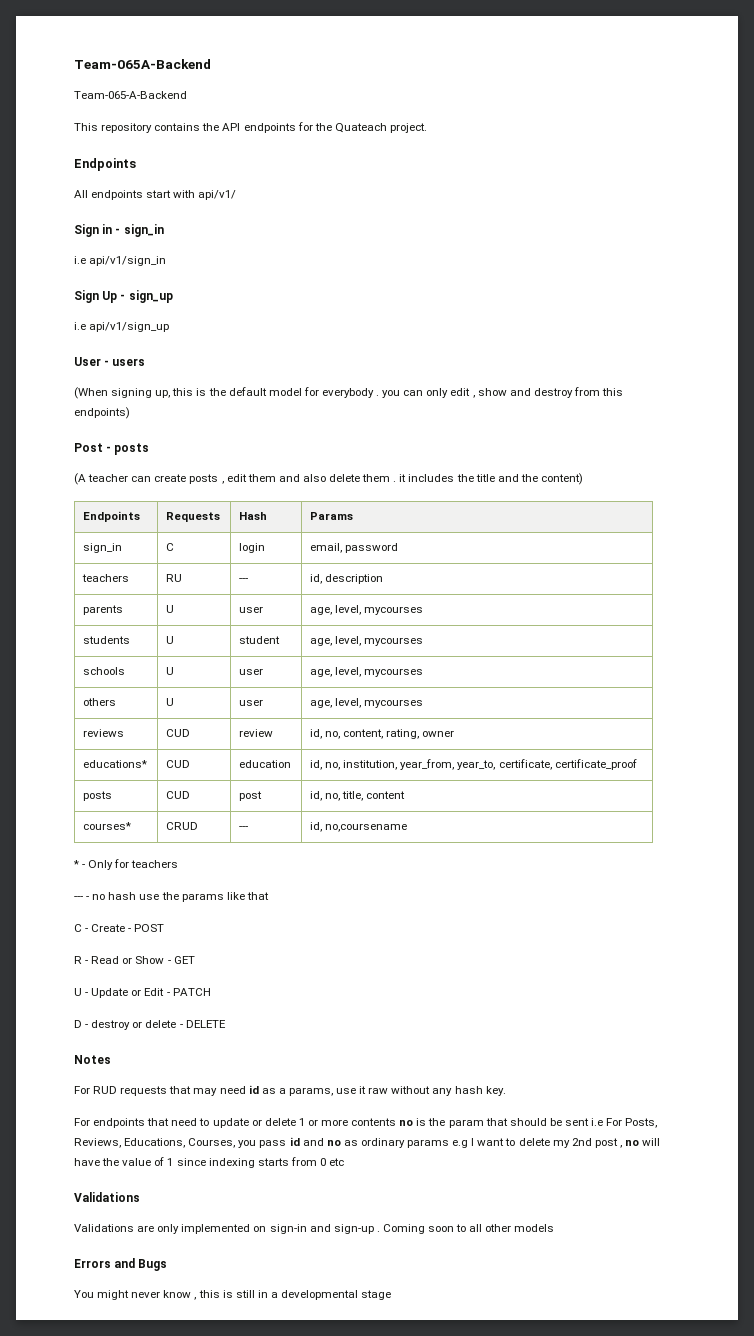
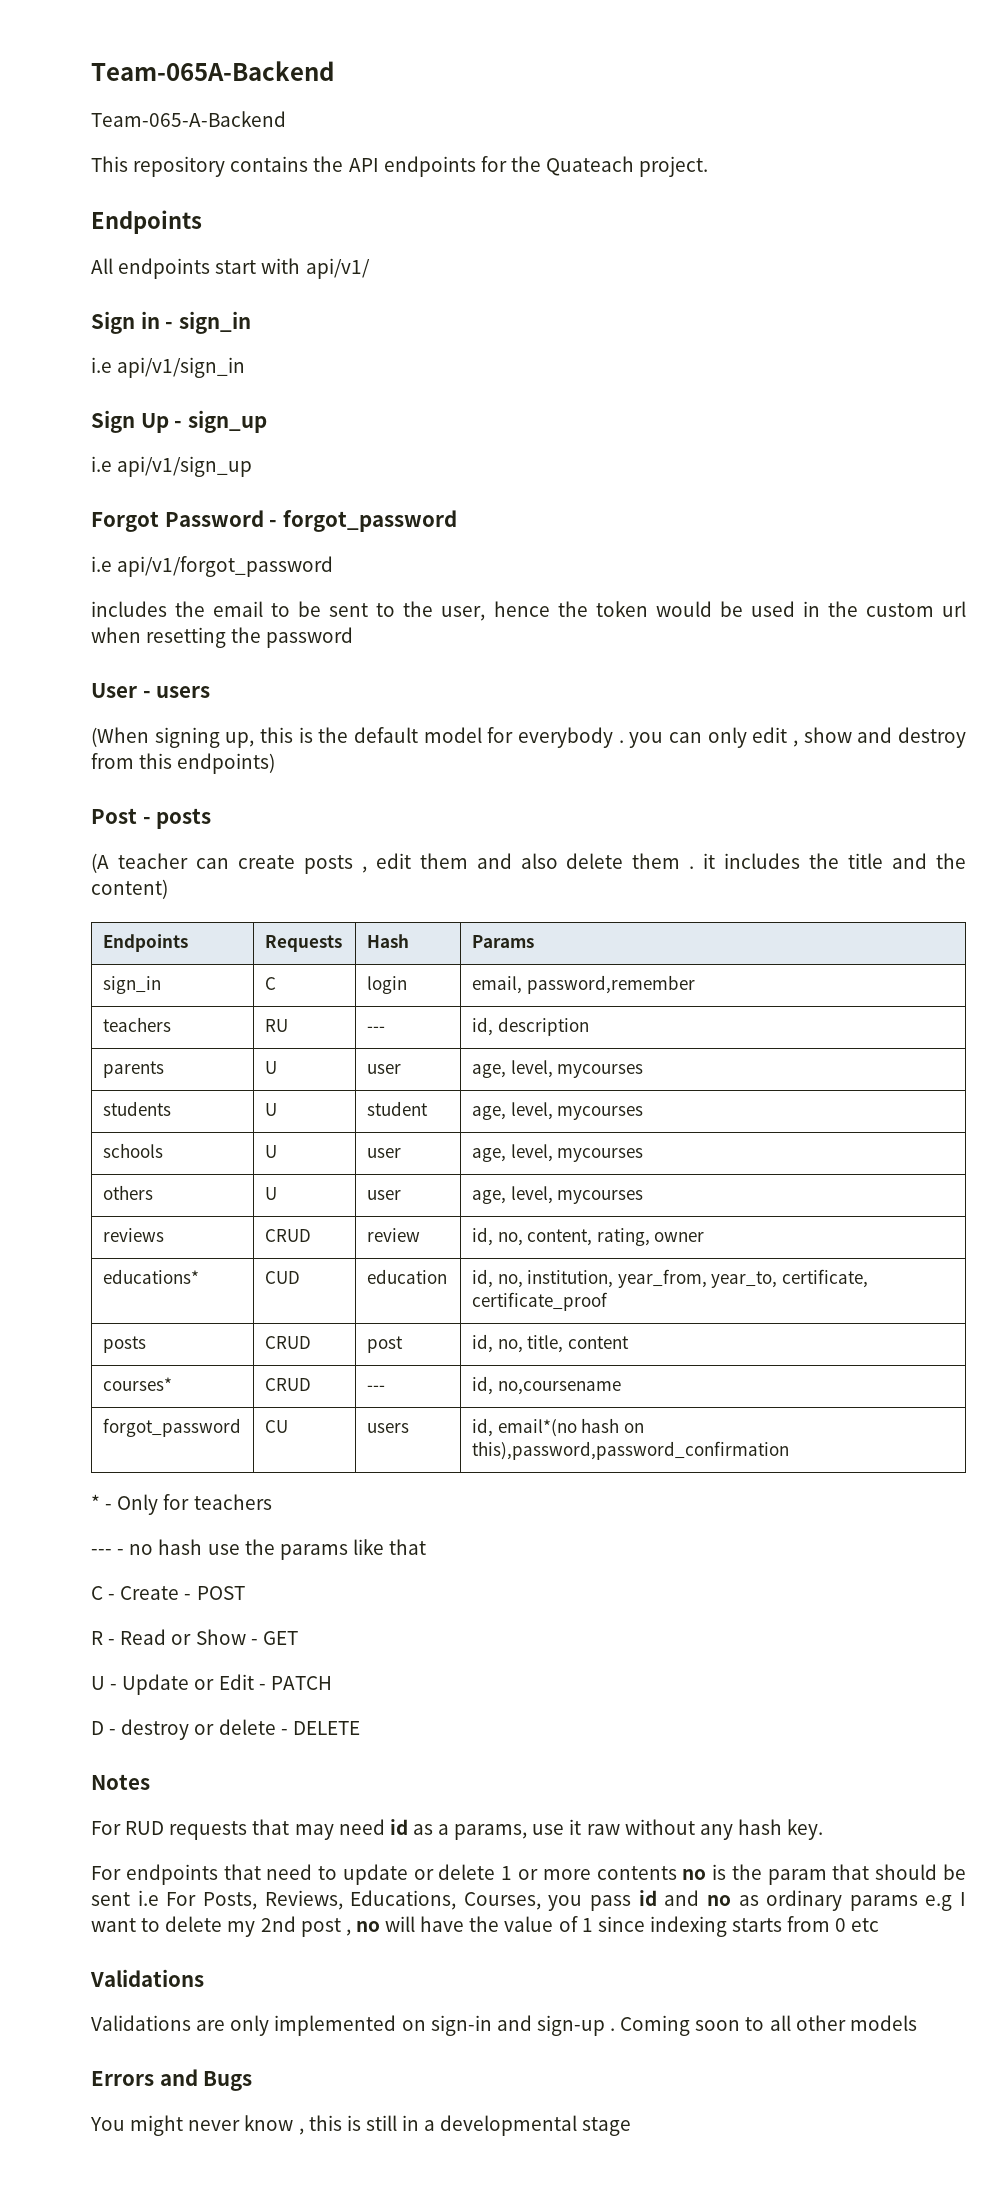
+ Forgot Password - forgot_password
+ i.e api/v1/forgot_password
+ includes the email to be sent to the user, hence the token would be used in the custom url when resetting the password
- sign_in | C | login | email, password
+ sign_in | C | login | email, password,remember
- reviews | CUD | review | id, no, content, rating, owner
+ reviews | CRUD | review | id, no, content, rating, owner
- posts | CUD | post | id, no, title, content
+ posts | CRUD | post | id, no, title, content
+ forgot_password | CU | users | id, email*(no hash on this),password,password_confirmation

